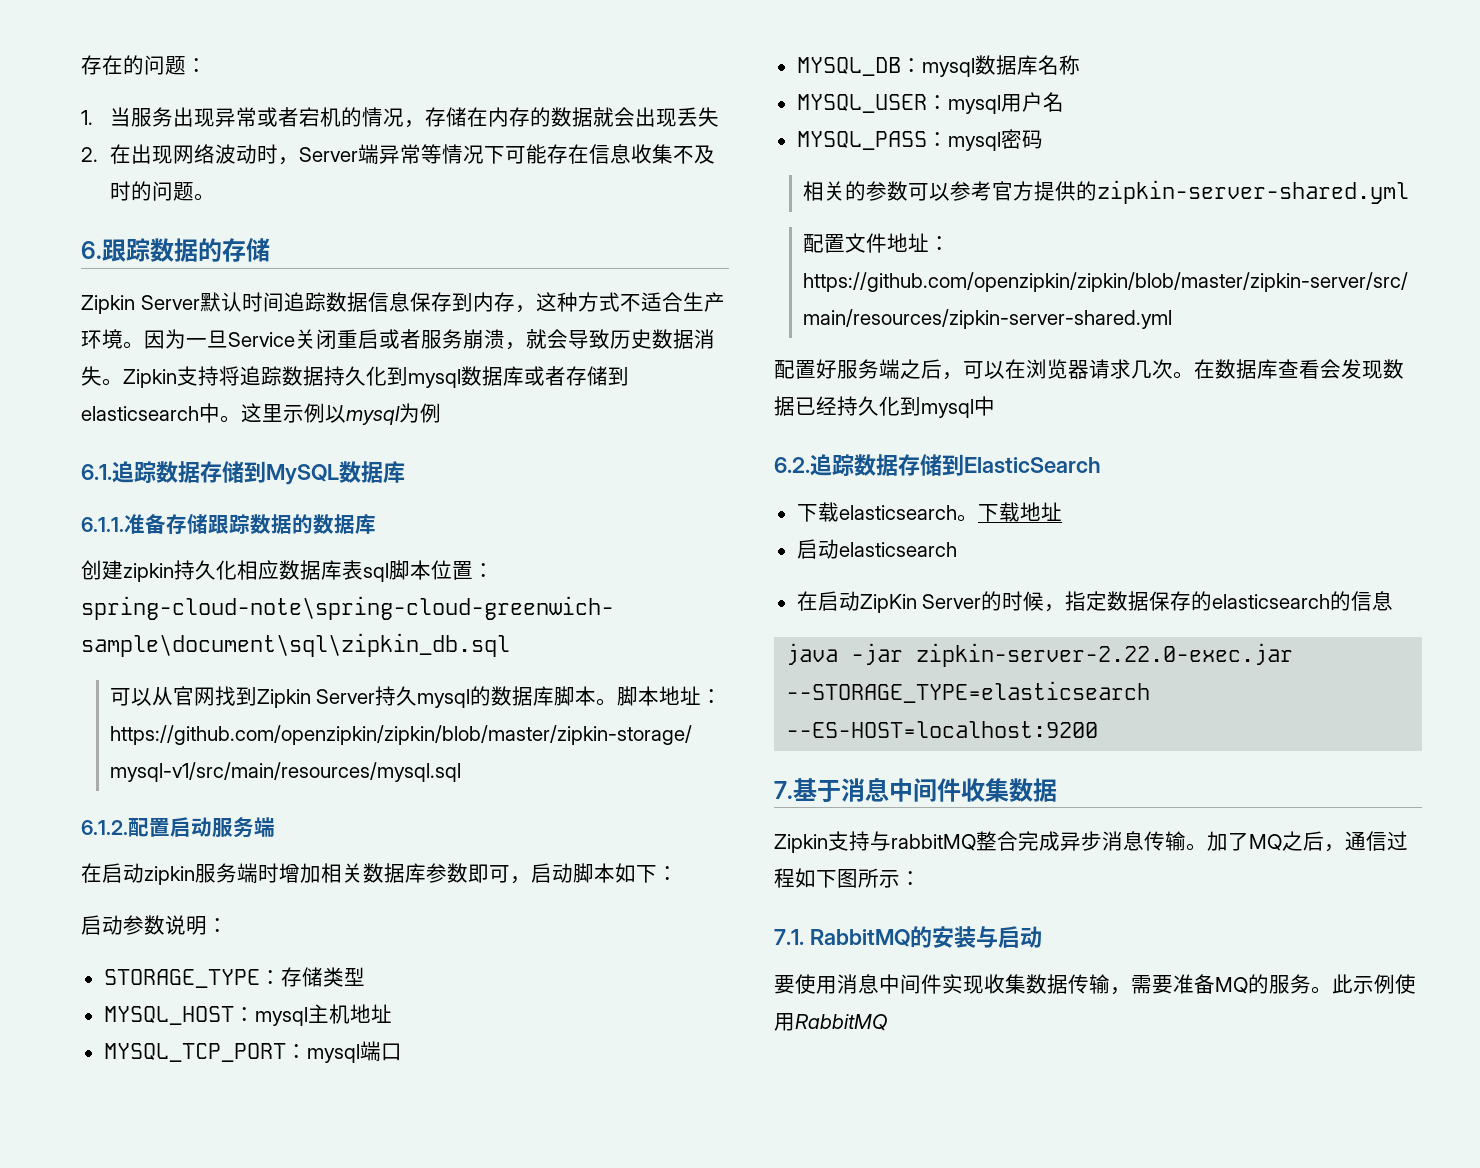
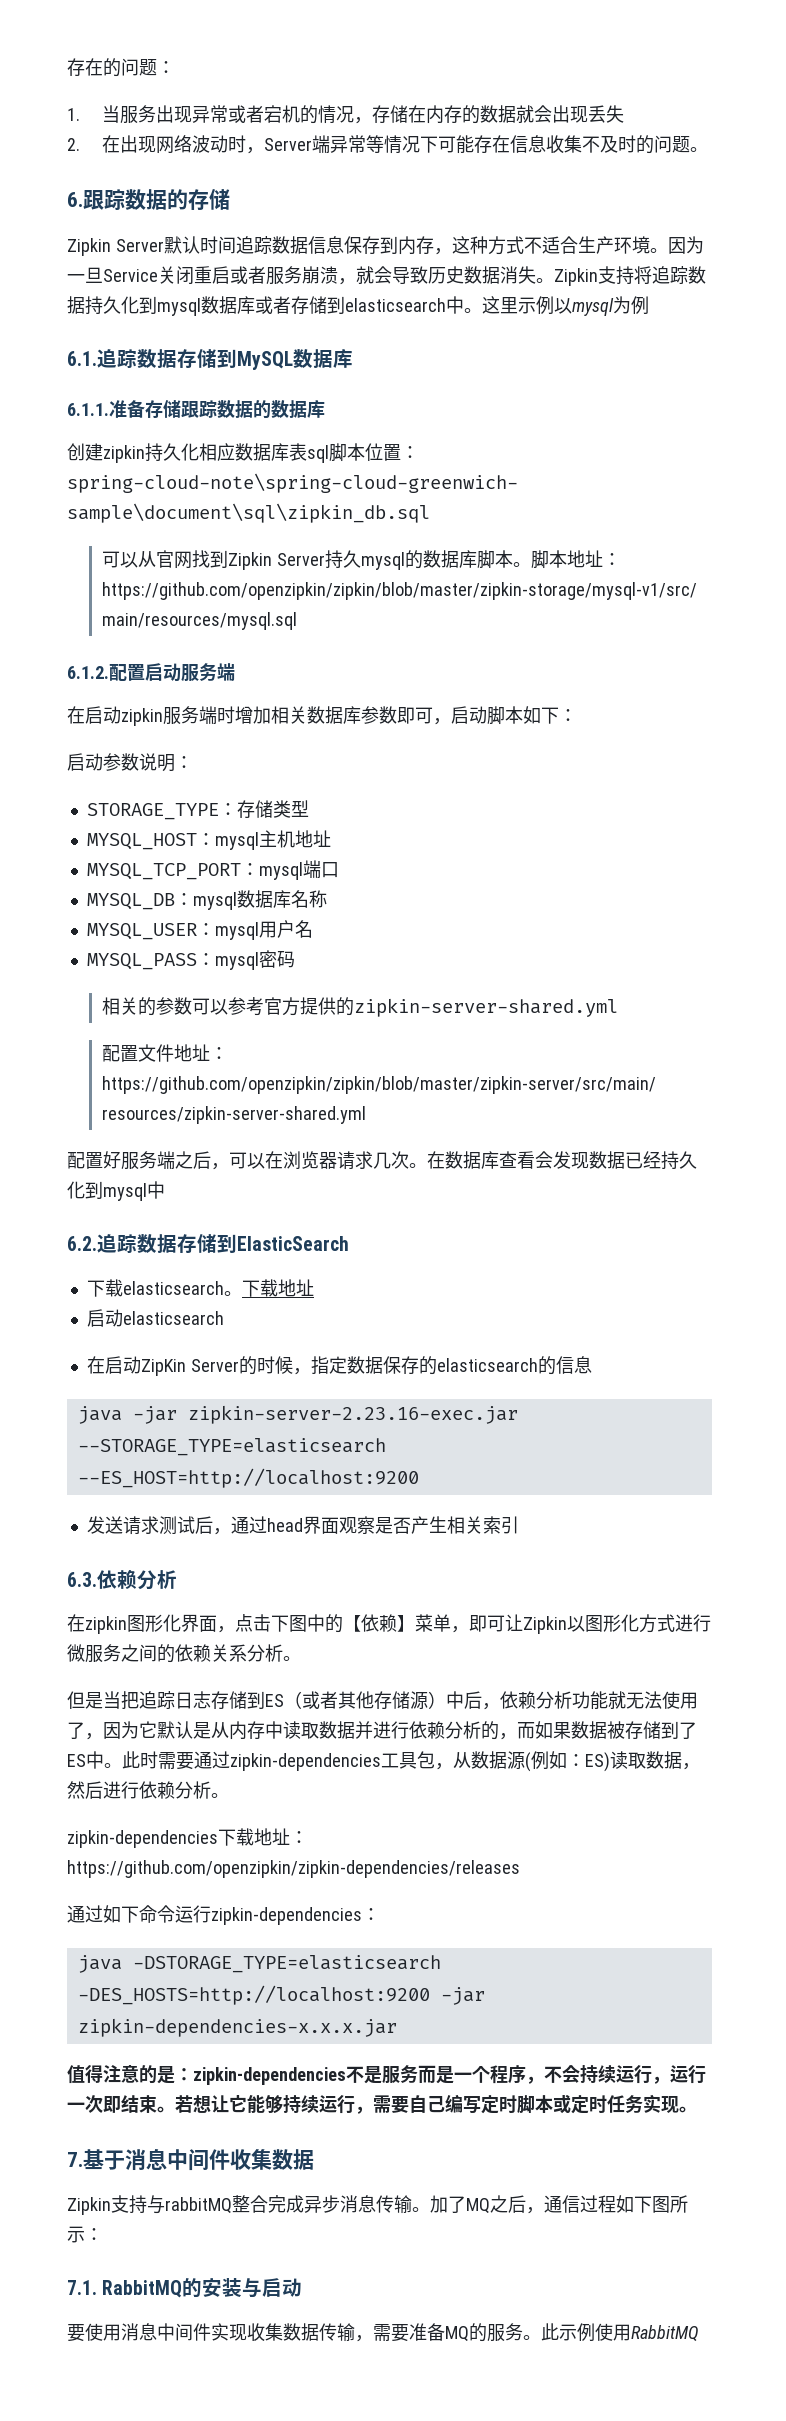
- java -jar zipkin-server-2.22.0-exec.jar --STORAGE_TYPE=elasticsearch --ES-HOST=localhost:9200
+ java -jar zipkin-server-2.23.16-exec.jar --STORAGE_TYPE=elasticsearch --ES_HOST=http://localhost:9200
+ 发送请求测试后，通过head界面观察是否产生相关索引
+ 6.3.依赖分析
+ 在zipkin图形化界面，点击下图中的【依赖】菜单，即可让Zipkin以图形化方式进行微服务之间的依赖关系分析。
+ 但是当把追踪日志存储到ES（或者其他存储源）中后，依赖分析功能就无法使用了，因为它默认是从内存中读取数据并进行依赖分析的，而如果数据被存储到了ES中。此时需要通过zipkin-dependencies工具包，从数据源(例如：ES)读取数据，然后进行依赖分析。
+ zipkin-dependencies下载地址：https://github.com/openzipkin/zipkin-dependencies/releases
+ 通过如下命令运行zipkin-dependencies：
+ java -DSTORAGE_TYPE=elasticsearch -DES_HOSTS=http://localhost:9200 -jar zipkin-dependencies-x.x.x.jar
+ 值得注意的是：zipkin-dependencies不是服务而是一个程序，不会持续运行，运行一次即结束。若想让它能够持续运行，需要自己编写定时脚本或定时任务实现。

